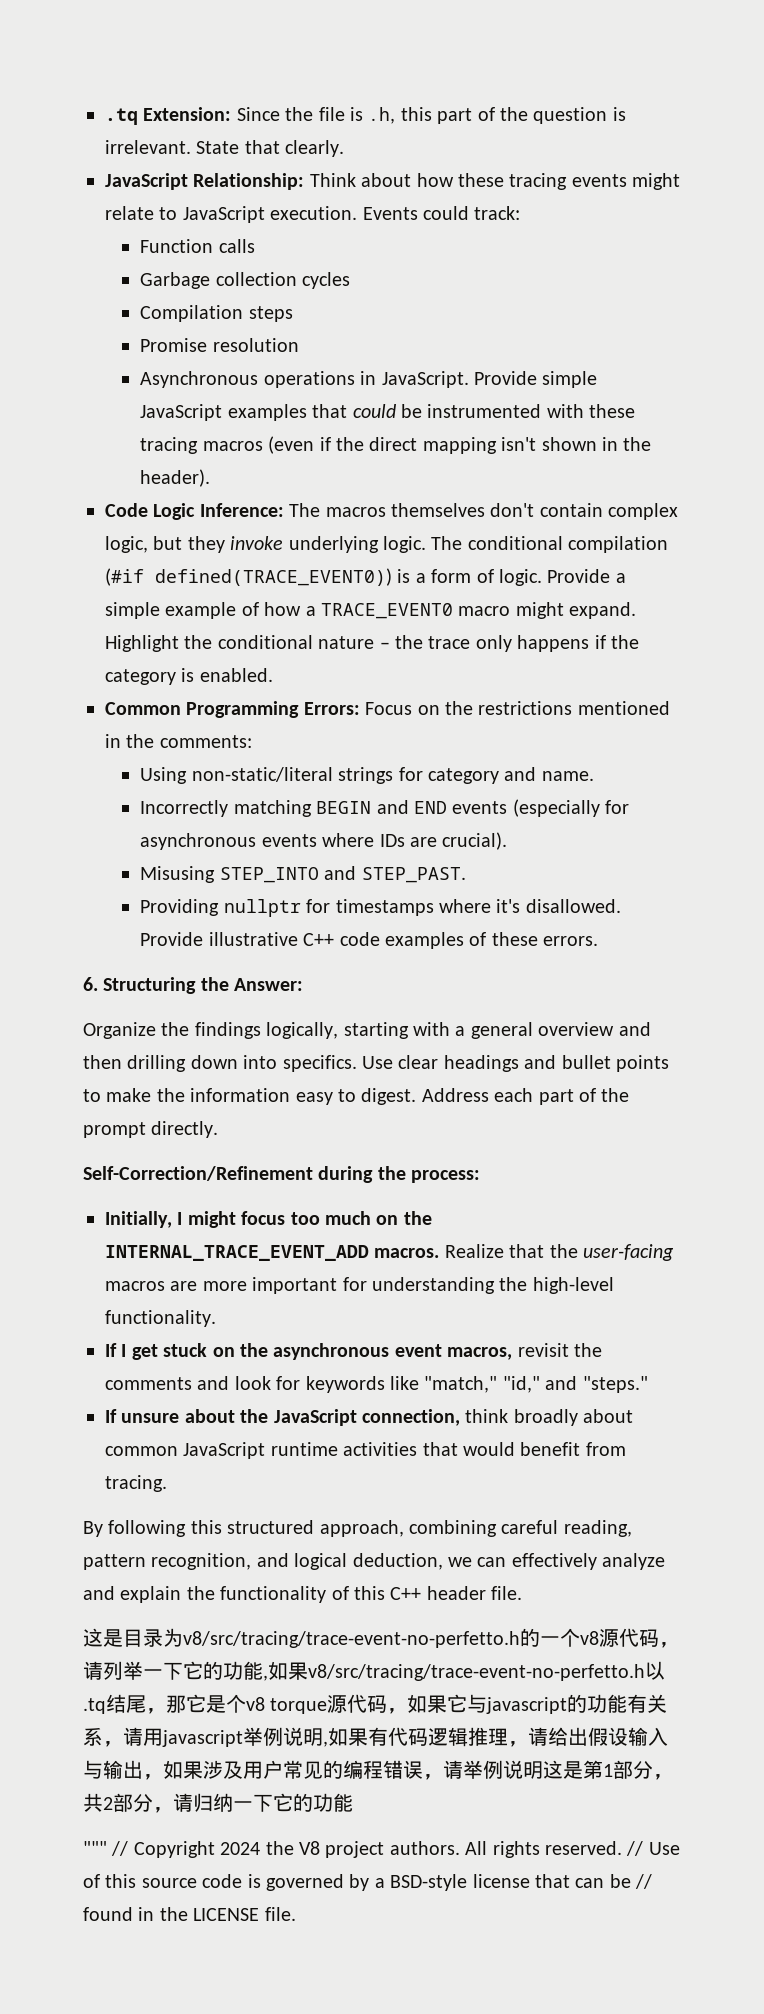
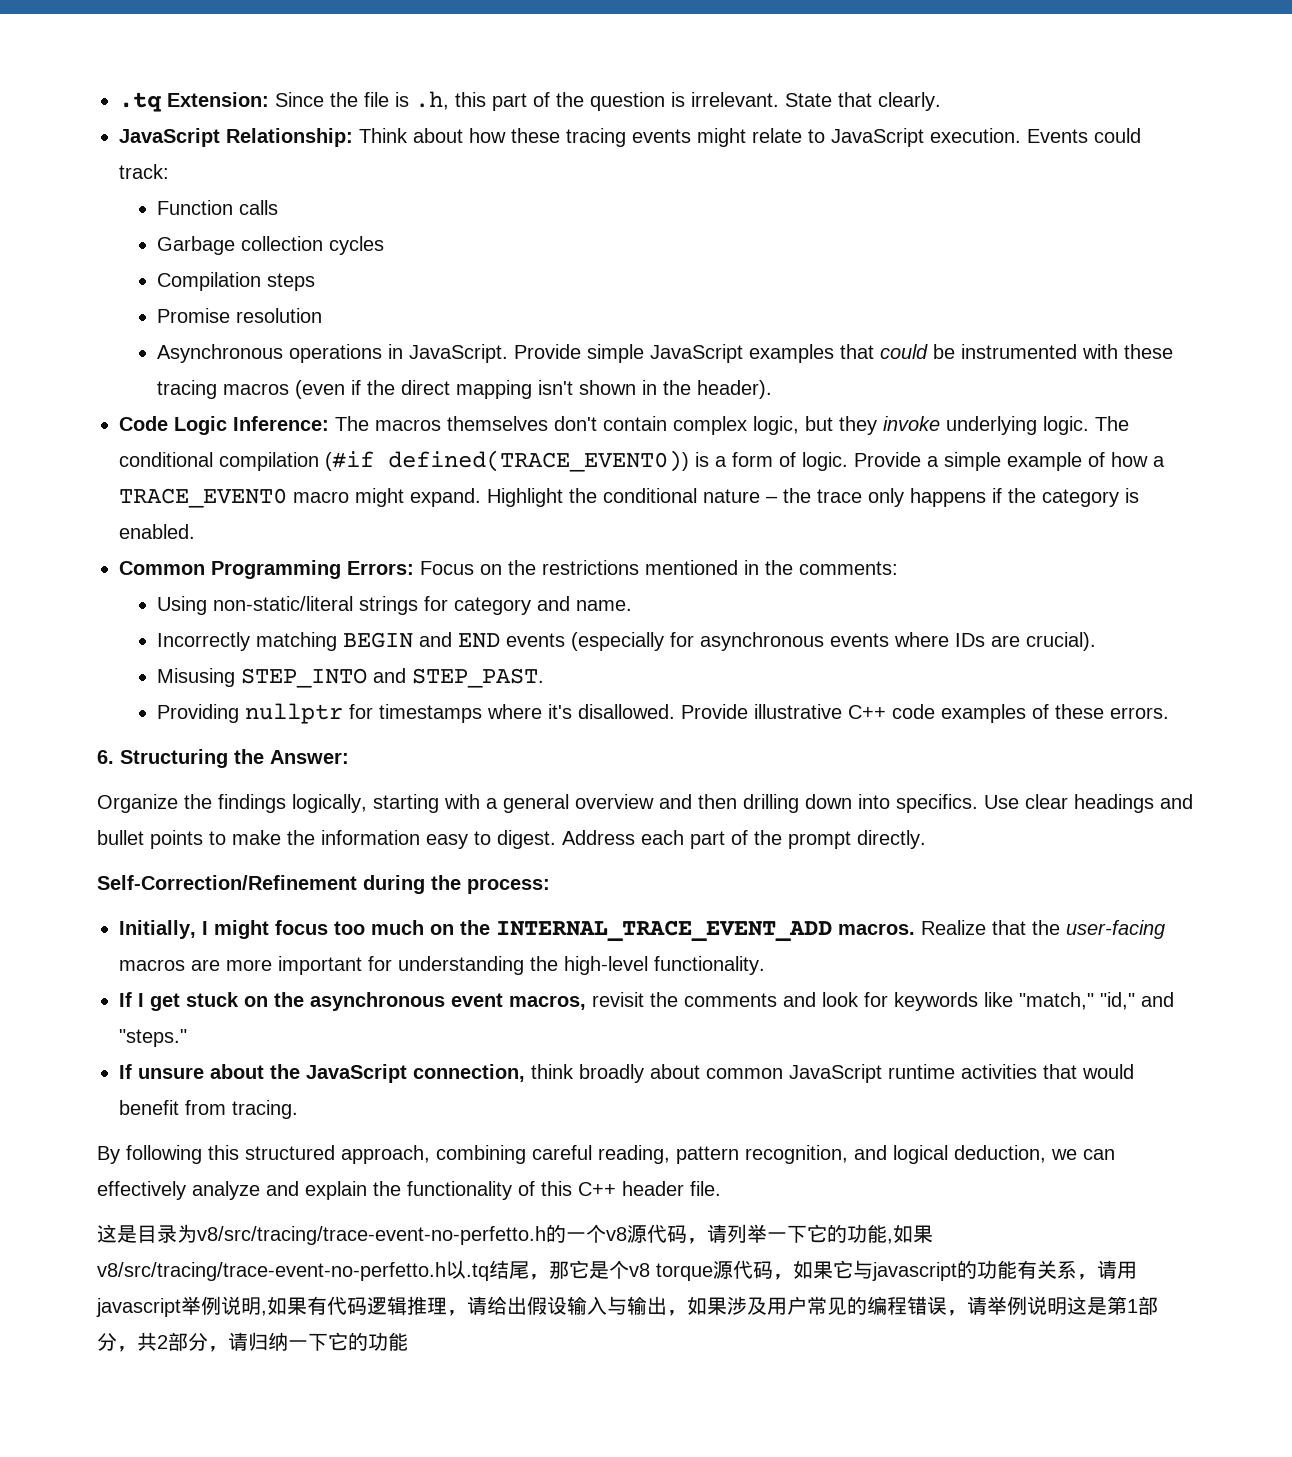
- """ // Copyright 2024 the V8 project authors. All rights reserved. // Use of this source code is governed by a BSD-style license that can be // found in the LICENSE file.

